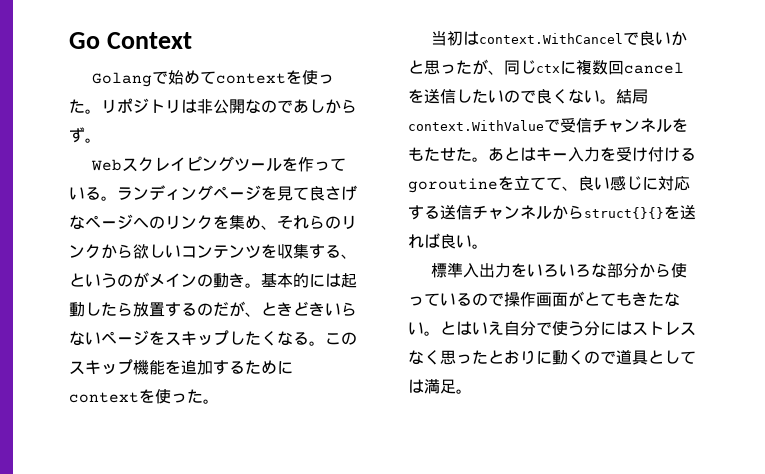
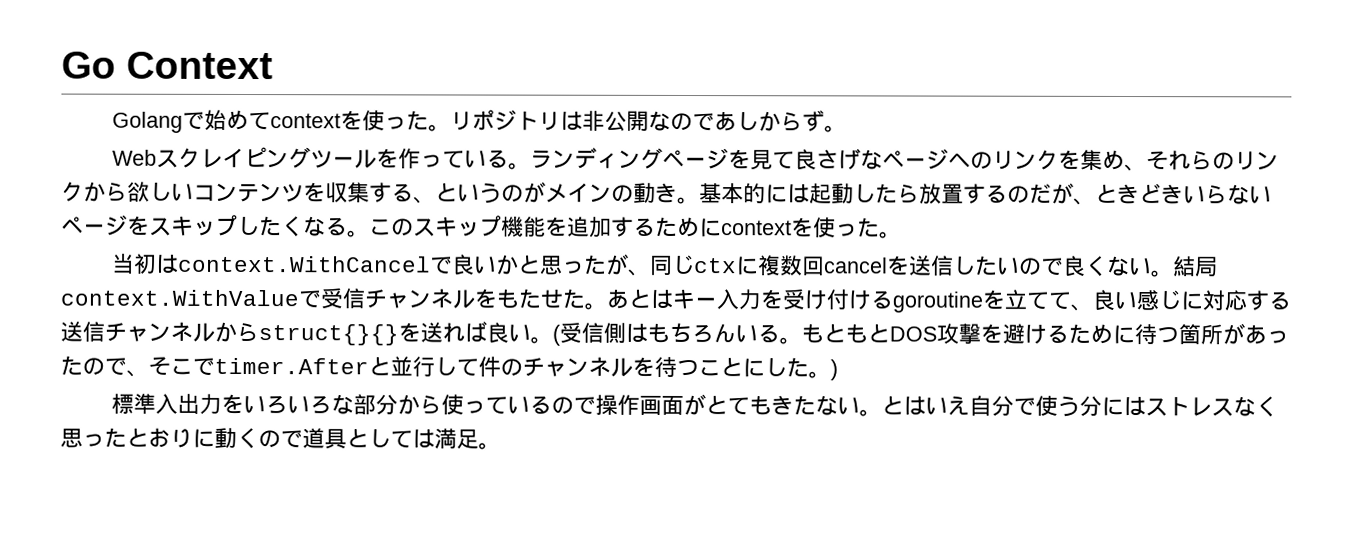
+ (受信側はもちろんいる。もともとDOS攻撃を避けるために待つ箇所があったので、そこでtimer.Afterと並行して件のチャンネルを待つことにした。)

